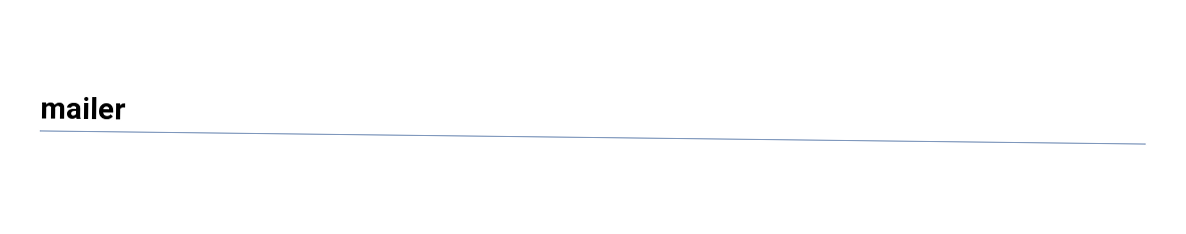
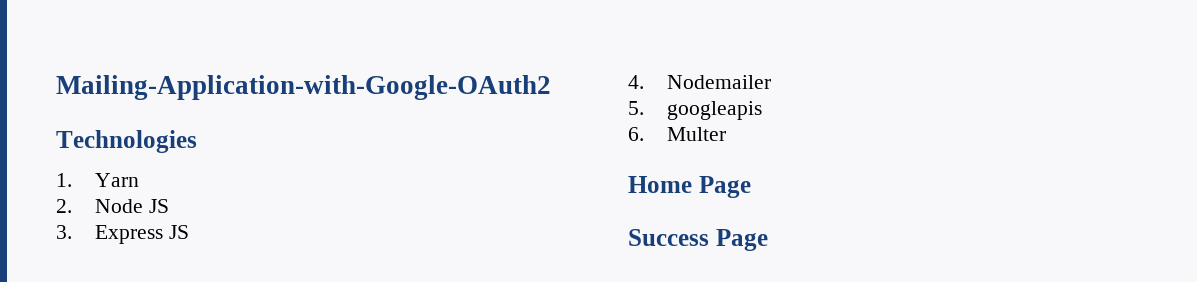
- mailer
+ Mailing-Application-with-Google-OAuth2
+ Technologies
+ 1. Yarn
+ 2. Node JS
+ 3. Express JS
+ 4. Nodemailer
+ 5. googleapis
+ 6. Multer
+ Home Page
+ Success Page

